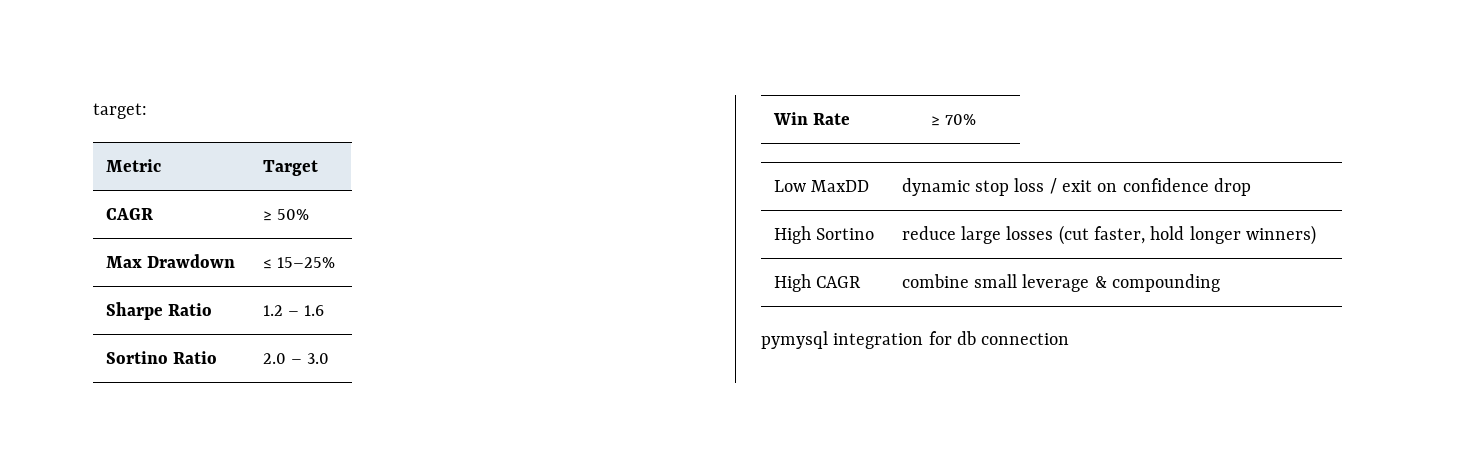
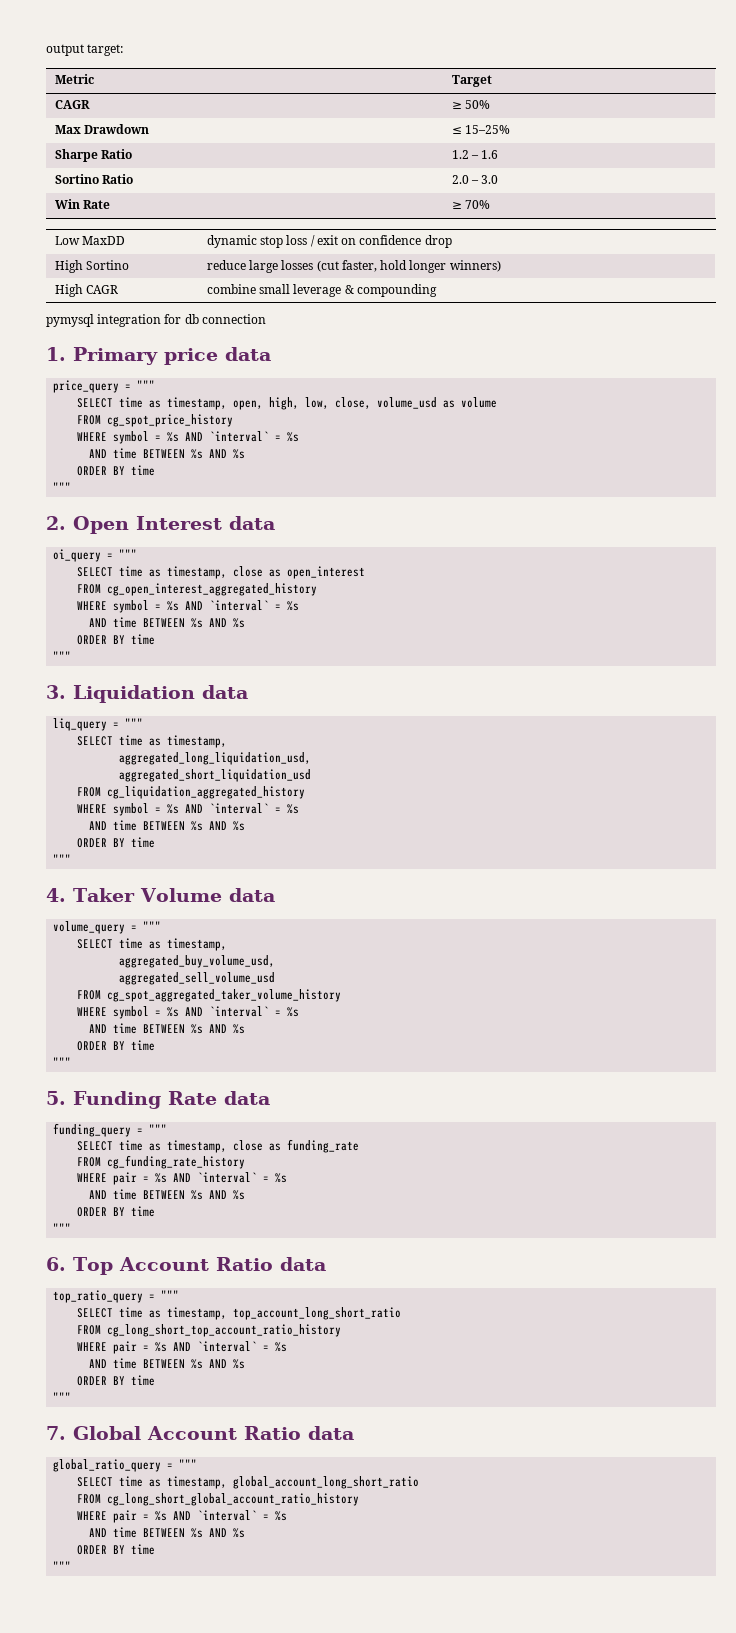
- target:
+ output target:
+ 1. Primary price data
+ price_query = """
+ SELECT time as timestamp, open, high, low, close, volume_usd as volume
+ FROM cg_spot_price_history
+ WHERE symbol = %s AND `interval` = %s
+ AND time BETWEEN %s AND %s
+ ORDER BY time
+ """
+ 2. Open Interest data
+ oi_query = """
+ SELECT time as timestamp, close as open_interest
+ FROM cg_open_interest_aggregated_history
+ WHERE symbol = %s AND `interval` = %s
+ AND time BETWEEN %s AND %s
+ ORDER BY time
+ """
+ 3. Liquidation data
+ liq_query = """
+ SELECT time as timestamp,
+ aggregated_long_liquidation_usd,
+ aggregated_short_liquidation_usd
+ FROM cg_liquidation_aggregated_history
+ WHERE symbol = %s AND `interval` = %s
+ AND time BETWEEN %s AND %s
+ ORDER BY time
+ """
+ 4. Taker Volume data
+ volume_query = """
+ SELECT time as timestamp,
+ aggregated_buy_volume_usd,
+ aggregated_sell_volume_usd
+ FROM cg_spot_aggregated_taker_volume_history
+ WHERE symbol = %s AND `interval` = %s
+ AND time BETWEEN %s AND %s
+ ORDER BY time
+ """
+ 5. Funding Rate data
+ funding_query = """
+ SELECT time as timestamp, close as funding_rate
+ FROM cg_funding_rate_history
+ WHERE pair = %s AND `interval` = %s
+ AND time BETWEEN %s AND %s
+ ORDER BY time
+ """
+ 6. Top Account Ratio data
+ top_ratio_query = """
+ SELECT time as timestamp, top_account_long_short_ratio
+ FROM cg_long_short_top_account_ratio_history
+ WHERE pair = %s AND `interval` = %s
+ AND time BETWEEN %s AND %s
+ ORDER BY time
+ """
+ 7. Global Account Ratio data
+ global_ratio_query = """
+ SELECT time as timestamp, global_account_long_short_ratio
+ FROM cg_long_short_global_account_ratio_history
+ WHERE pair = %s AND `interval` = %s
+ AND time BETWEEN %s AND %s
+ ORDER BY time
+ """

